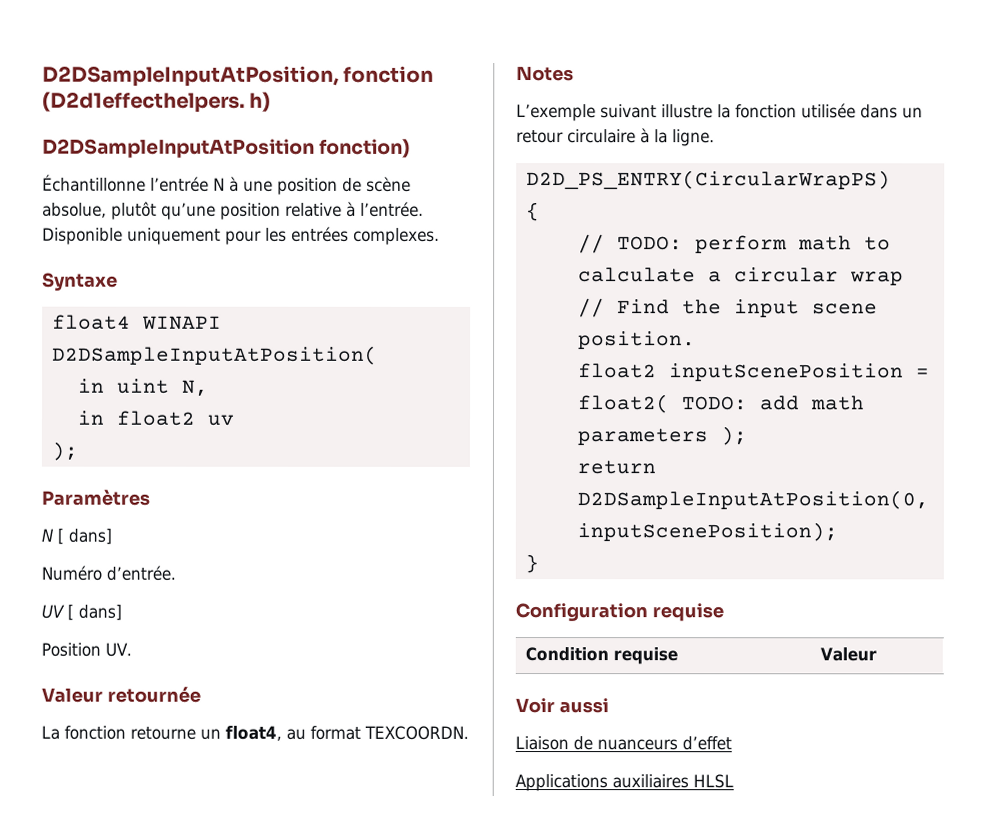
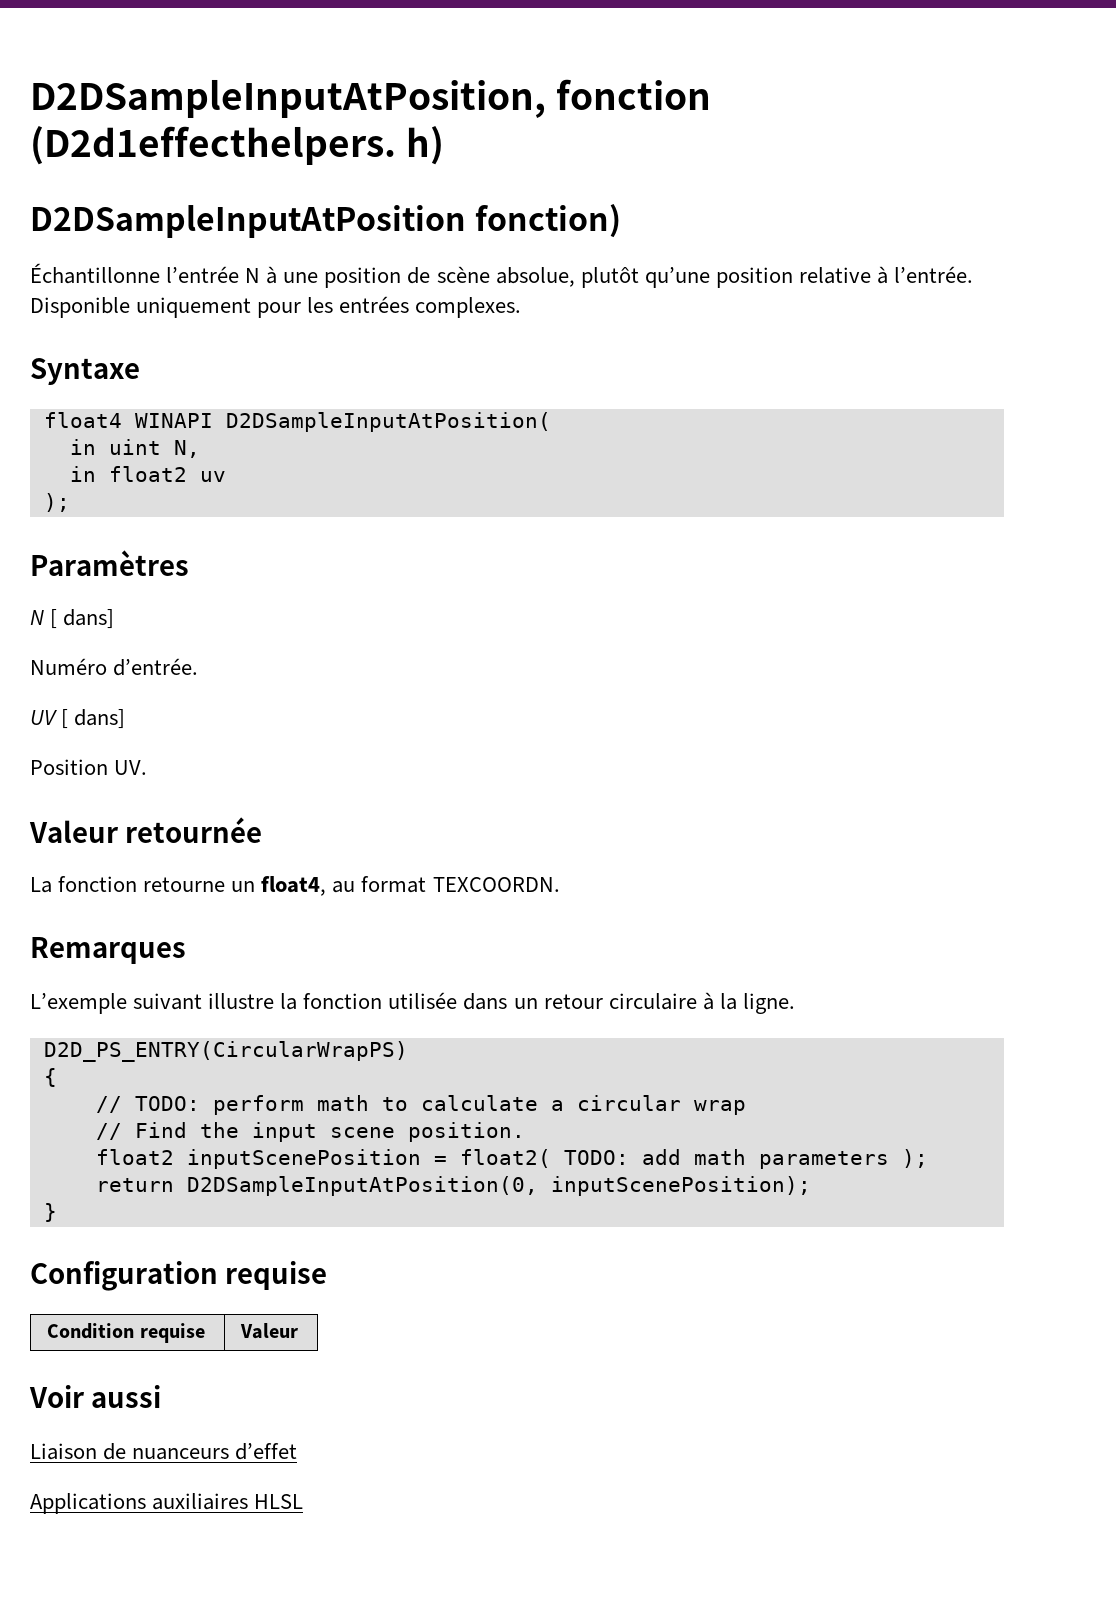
- Notes
+ Remarques

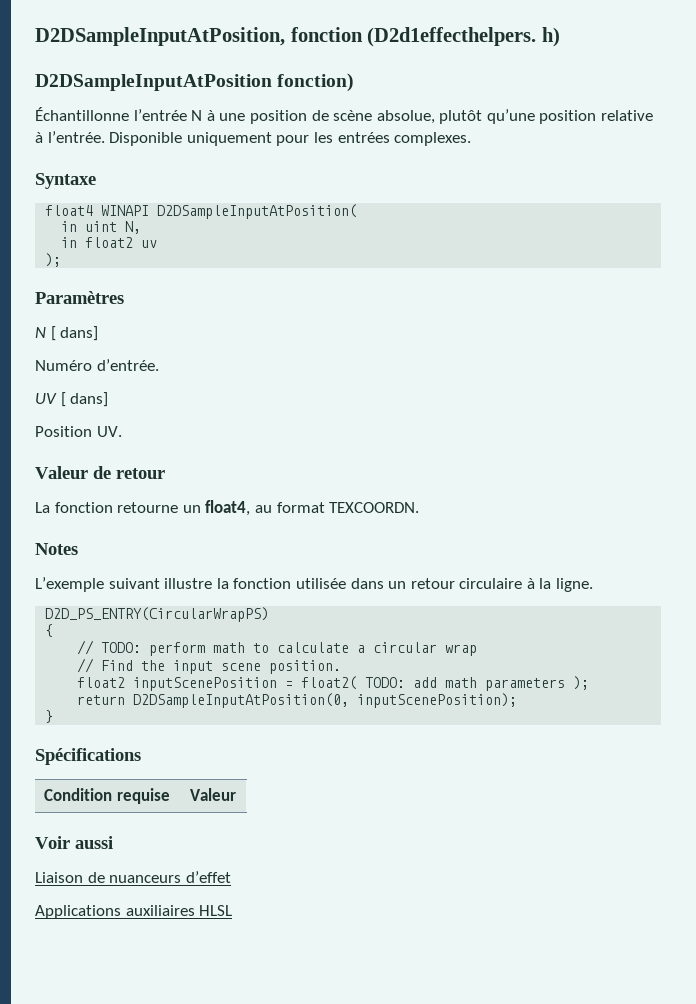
- Valeur retournée
+ Valeur de retour
- Remarques
+ Notes
- Configuration requise
+ Spécifications

